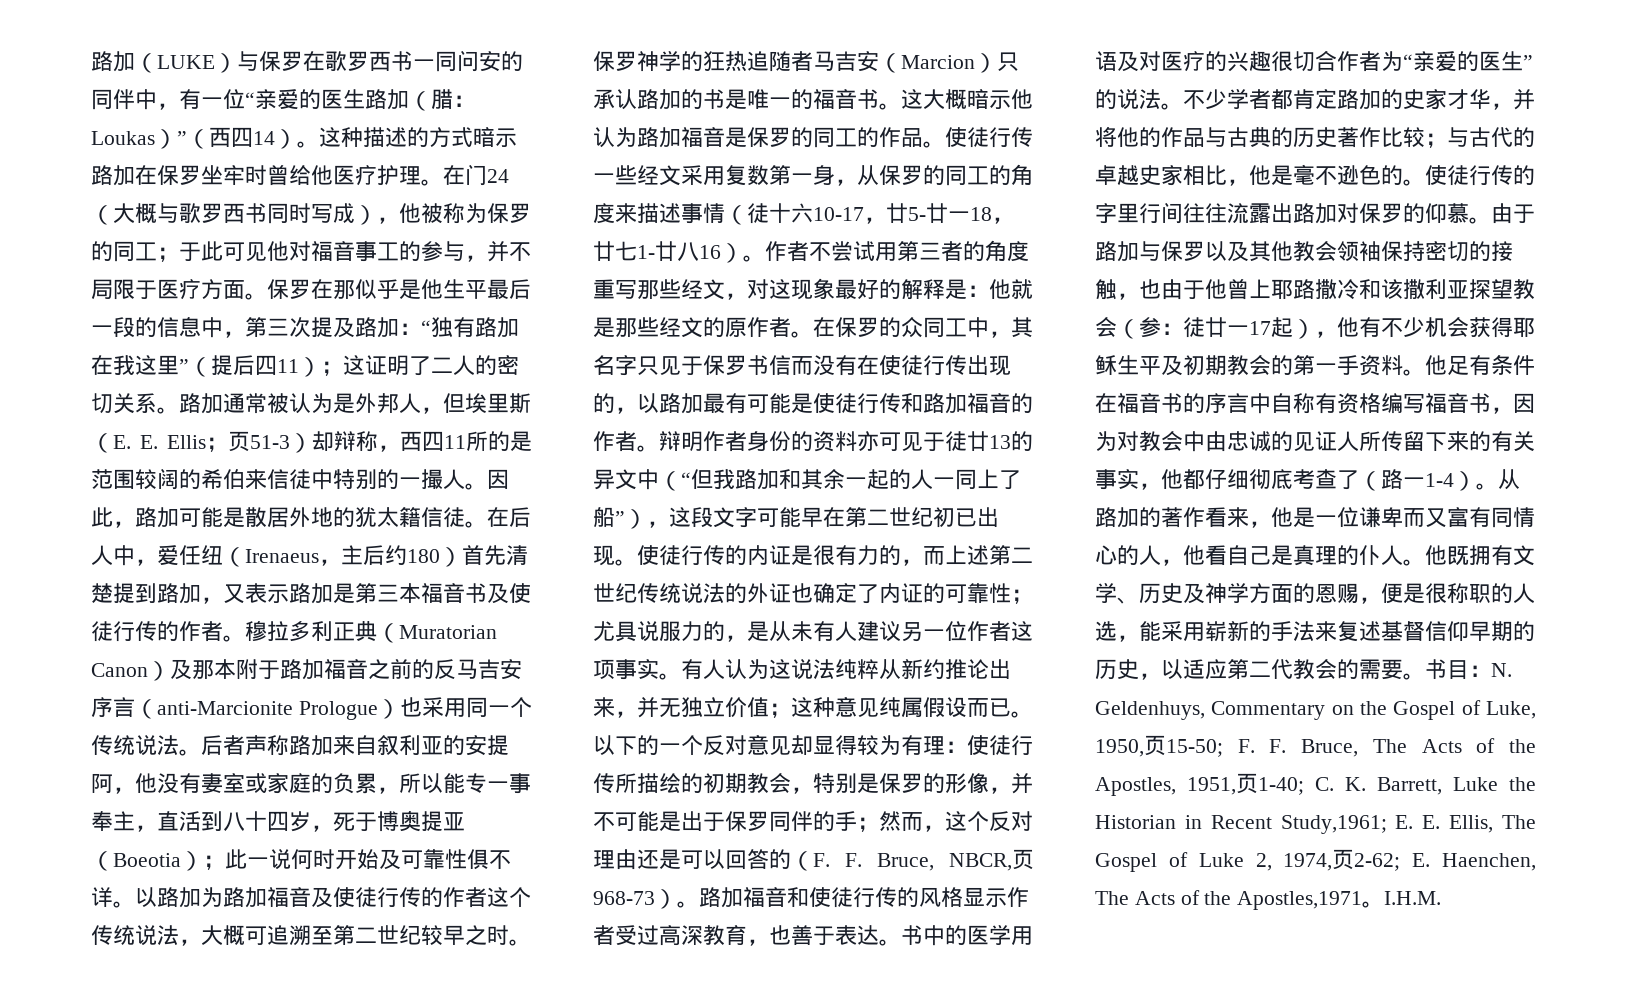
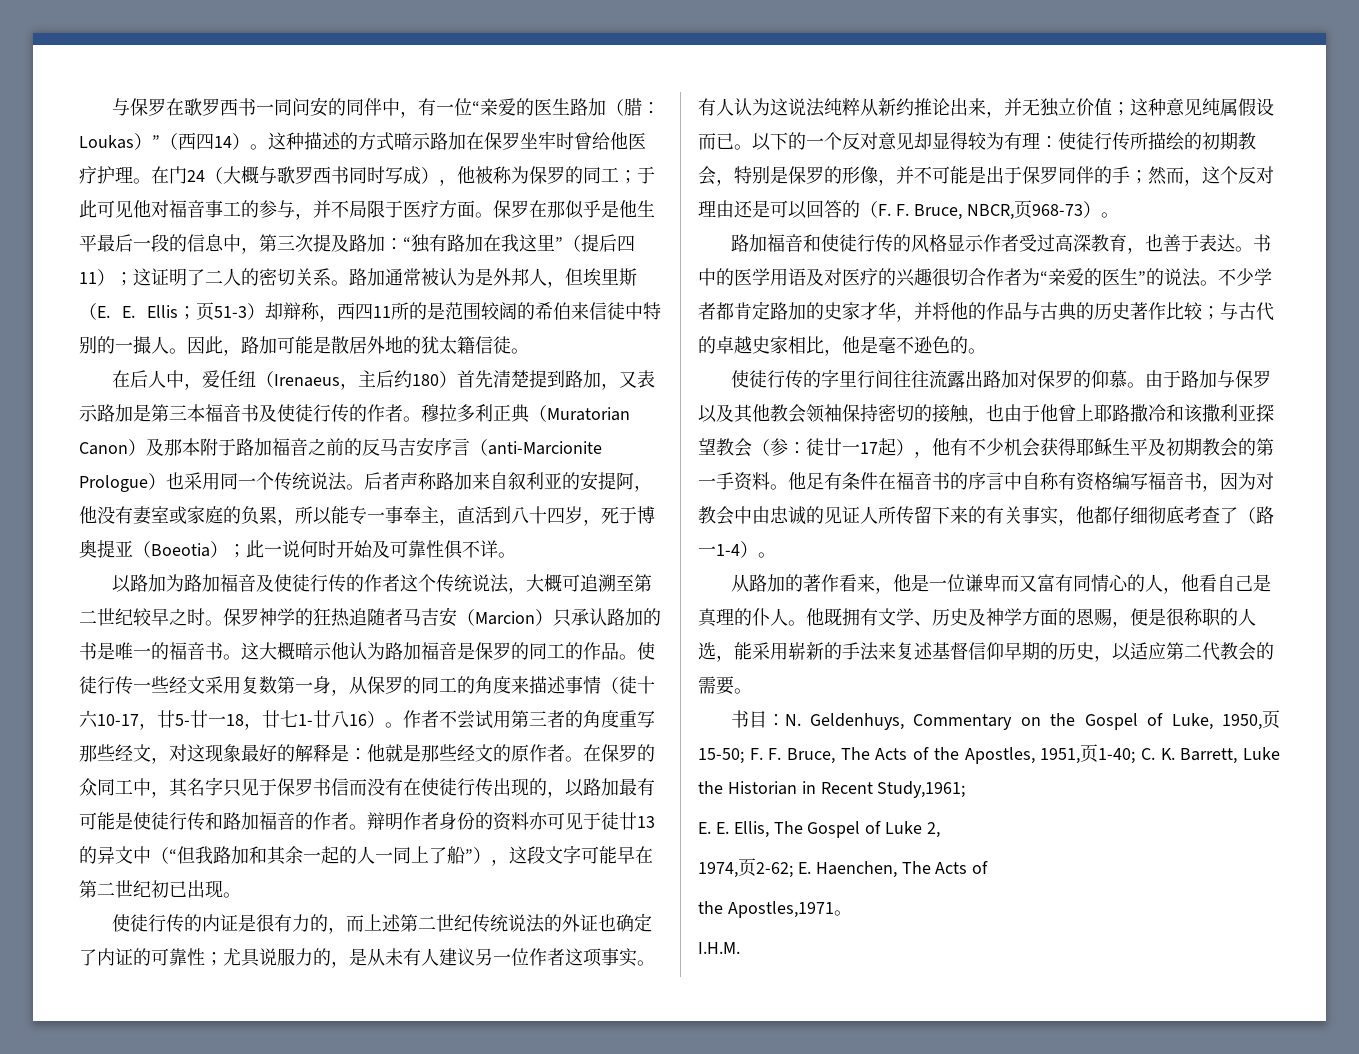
- 路加（LUKE）与保罗在歌罗西书一同问安的同伴中，有一位“亲爱的医生路加（腊：Loukas）”（西四14）。
+ 与保罗在歌罗西书一同问安的同伴中，有一位“亲爱的医生路加（腊：Loukas）”（西四14）。
- 因此，路加可能是散居外地的犹太籍信徒。在后人中，爱任纽（Irenaeus，主后约180）首先清楚提到路加，又表示路加是第三本福音书及使徒行传的作者。
+ 因此，路加可能是散居外地的犹太籍信徒。
+ 在后人中，爱任纽（Irenaeus，主后约180）首先清楚提到路加，又表示路加是第三本福音书及使徒行传的作者。
- 后者声称路加来自叙利亚的安提阿，他没有妻室或家庭的负累，所以能专一事奉主，直活到八十四岁，死于博奥提亚（Boeotia）；此一说何时开始及可靠性俱不详。以路加为路加福音及使徒行传的作者这个传统说法，大概可追溯至第二世纪较早之时。
+ 后者声称路加来自叙利亚的安提阿，他没有妻室或家庭的负累，所以能专一事奉主，直活到八十四岁，死于博奥提亚（Boeotia）；此一说何时开始及可靠性俱不详。
+ 以路加为路加福音及使徒行传的作者这个传统说法，大概可追溯至第二世纪较早之时。
- 辩明作者身份的资料亦可见于徒廿13的异文中（“但我路加和其余一起的人一同上了船”），这段文字可能早在第二世纪初已出现。使徒行传的内证是很有力的，而上述第二世纪传统说法的外证也确定了内证的可靠性；
+ 辩明作者身份的资料亦可见于徒廿13的异文中（“但我路加和其余一起的人一同上了船”），这段文字可能早在第二世纪初已出现。
+ 使徒行传的内证是很有力的，而上述第二世纪传统说法的外证也确定了内证的可靠性；
- 以下的一个反对意见却显得较为有理：使徒行传所描绘的初期教会，特别是保罗的形像，并不可能是出于保罗同伴的手；然而，这个反对理由还是可以回答的（F. F. Bruce, NBCR,页968-73）。路加福音和使徒行传的风格显示作者受过高深教育，也善于表达。
+ 以下的一个反对意见却显得较为有理：使徒行传所描绘的初期教会，特别是保罗的形像，并不可能是出于保罗同伴的手；然而，这个反对理由还是可以回答的（F. F. Bruce, NBCR,页968-73）。
+ 路加福音和使徒行传的风格显示作者受过高深教育，也善于表达。
- 不少学者都肯定路加的史家才华，并将他的作品与古典的历史著作比较；与古代的卓越史家相比，他是毫不逊色的。使徒行传的字里行间往往流露出路加对保罗的仰慕。
+ 不少学者都肯定路加的史家才华，并将他的作品与古典的历史著作比较；与古代的卓越史家相比，他是毫不逊色的。
+ 使徒行传的字里行间往往流露出路加对保罗的仰慕。
- 他足有条件在福音书的序言中自称有资格编写福音书，因为对教会中由忠诚的见证人所传留下来的有关事实，他都仔细彻底考查了（路一1-4）。从路加的著作看来，他是一位谦卑而又富有同情心的人，他看自己是真理的仆人。
+ 他足有条件在福音书的序言中自称有资格编写福音书，因为对教会中由忠诚的见证人所传留下来的有关事实，他都仔细彻底考查了（路一1-4）。
+ 从路加的著作看来，他是一位谦卑而又富有同情心的人，他看自己是真理的仆人。
- 他既拥有文学、历史及神学方面的恩赐，便是很称职的人选，能采用崭新的手法来复述基督信仰早期的历史，以适应第二代教会的需要。书目：
+ 他既拥有文学、历史及神学方面的恩赐，便是很称职的人选，能采用崭新的手法来复述基督信仰早期的历史，以适应第二代教会的需要。
+ 书目：
- C. K. Barrett, Luke the Historian in Recent Study,1961; E. E. Ellis, The Gospel of Luke 2, 1974,页2-62;
+ C. K. Barrett, Luke the Historian in Recent Study,1961;
+ E. E. Ellis, The Gospel of Luke 2,
+ 1974,页2-62;
- E. Haenchen, The Acts of the Apostles,1971。I.H.M.
+ E. Haenchen, The Acts of
+ the Apostles,1971。
+ I.H.M.

